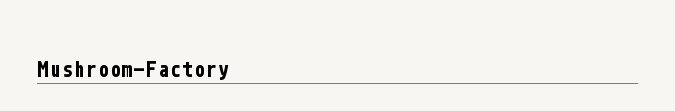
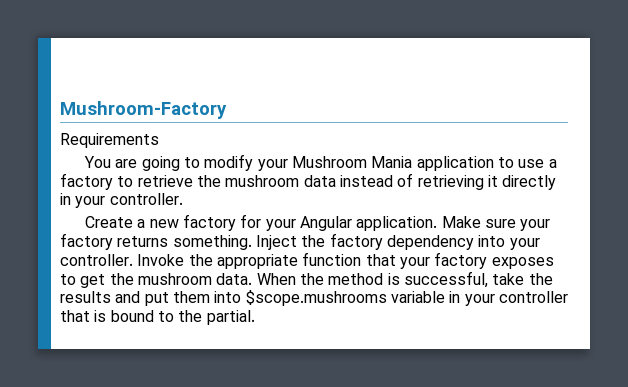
+ Requirements
+ You are going to modify your Mushroom Mania application to use a factory to retrieve the mushroom data instead of retrieving it directly in your controller.
+ Create a new factory for your Angular application. Make sure your factory returns something. Inject the factory dependency into your controller. Invoke the appropriate function that your factory exposes to get the mushroom data. When the method is successful, take the results and put them into $scope.mushrooms variable in your controller that is bound to the partial.

